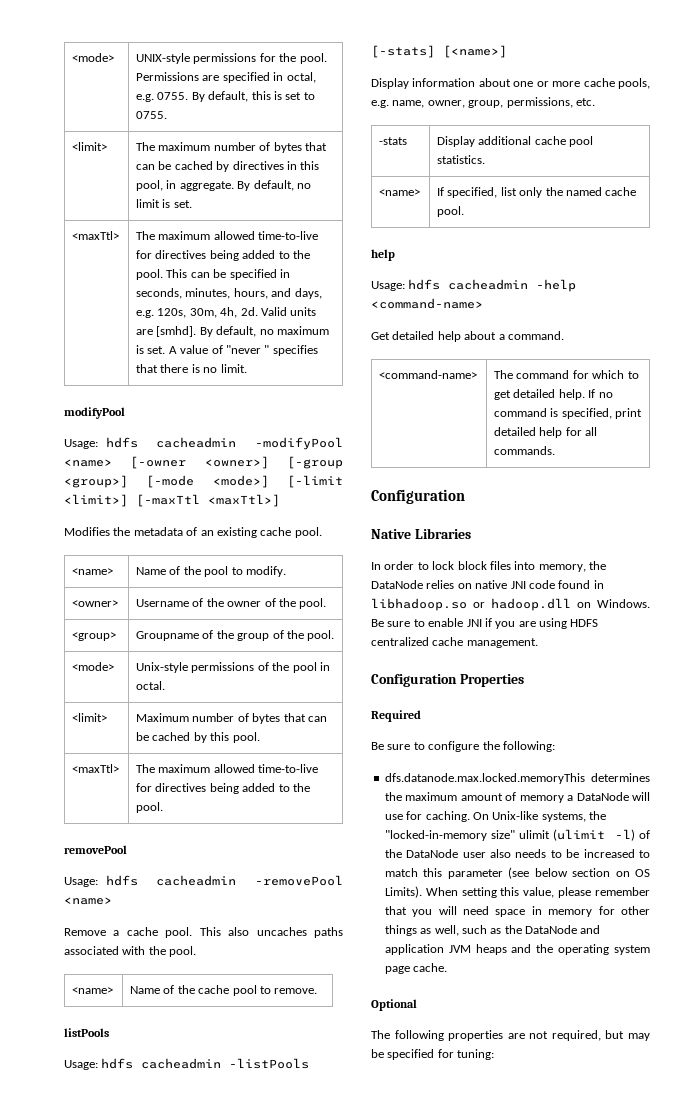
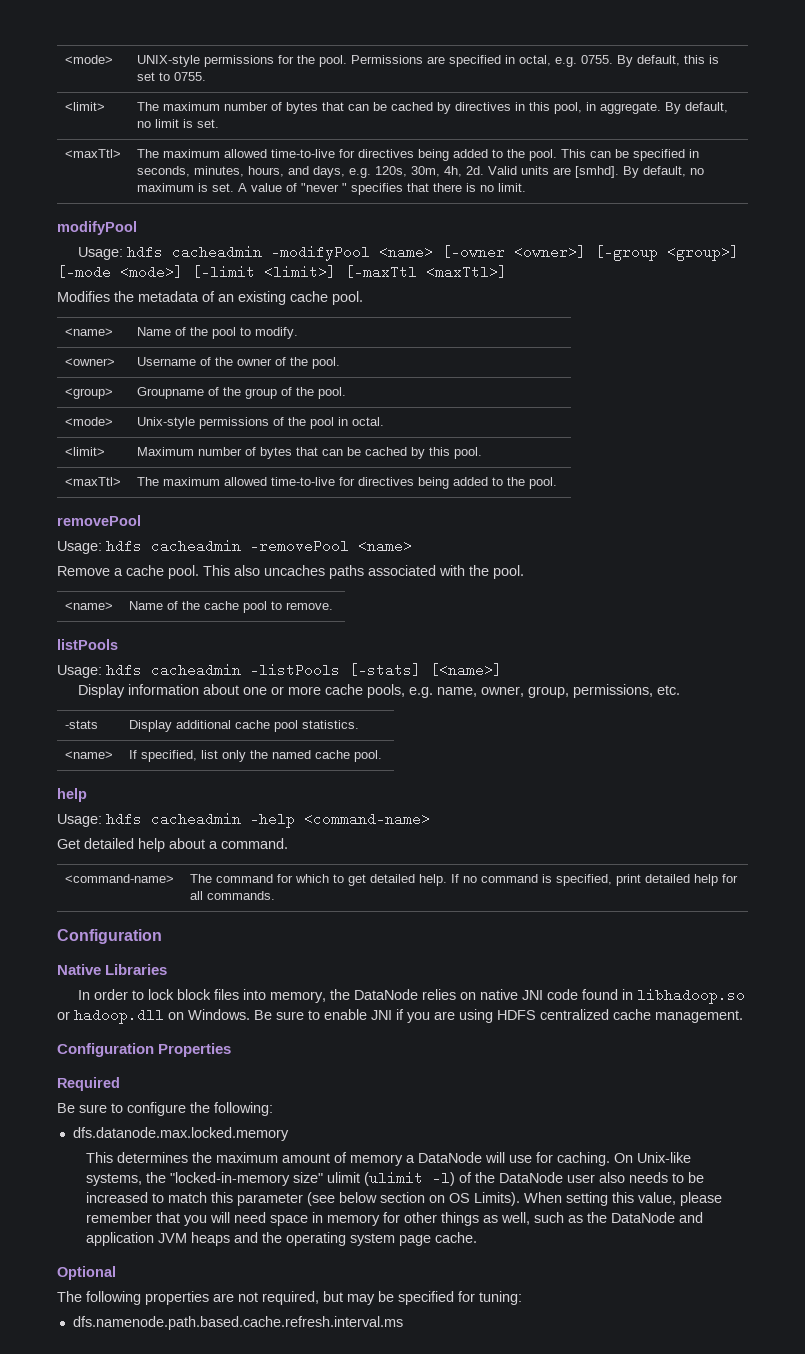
- dfs.datanode.max.locked.memoryThis determines the maximum amount of memory a DataNode will use for caching.
+ dfs.datanode.max.locked.memory
+ This determines the maximum amount of memory a DataNode will use for caching.
+ dfs.namenode.path.based.cache.refresh.interval.ms

